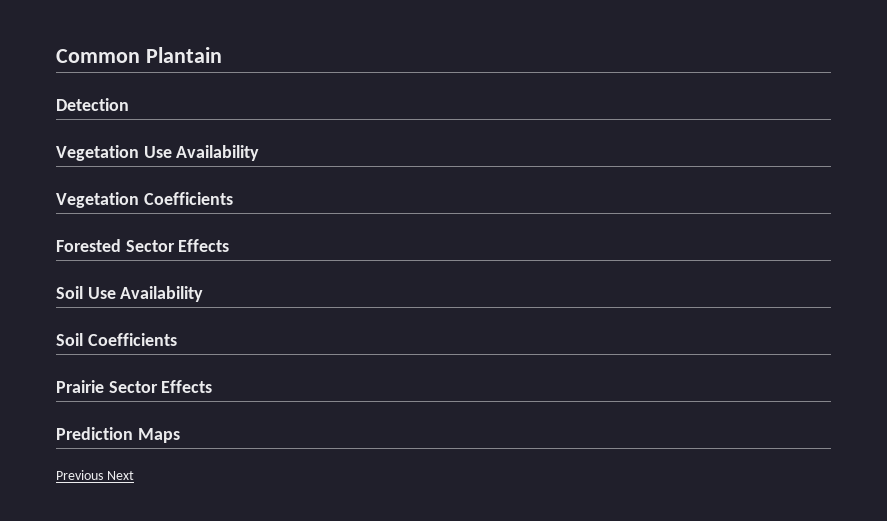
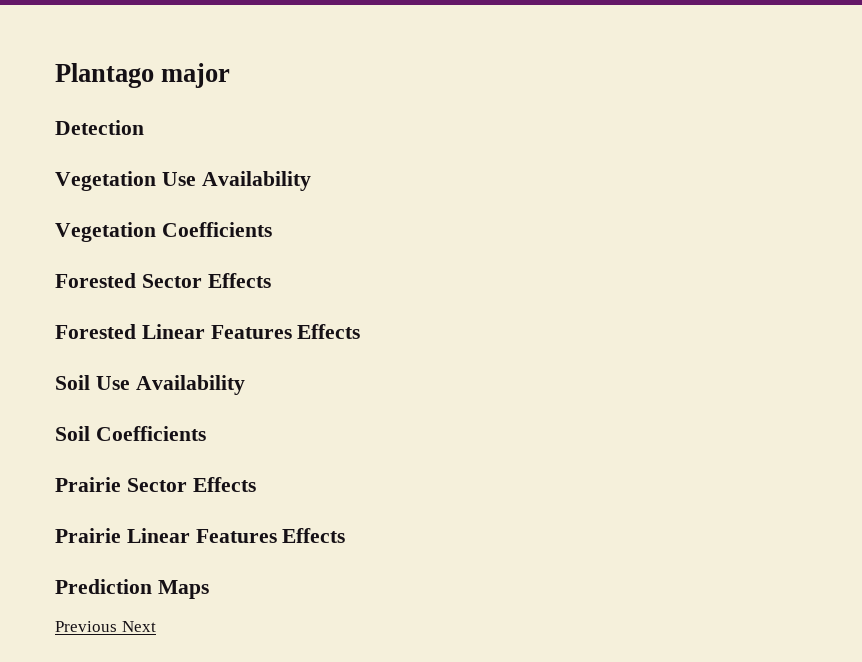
- Common Plantain
+ Plantago major
+ Forested Linear Features Effects
+ Prairie Linear Features Effects

